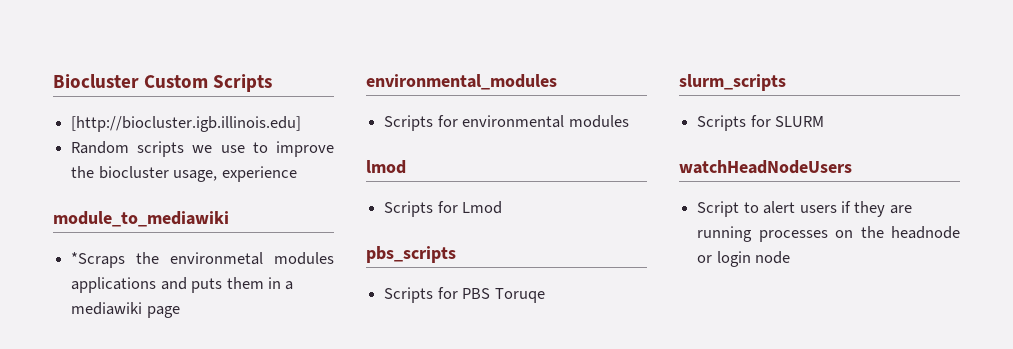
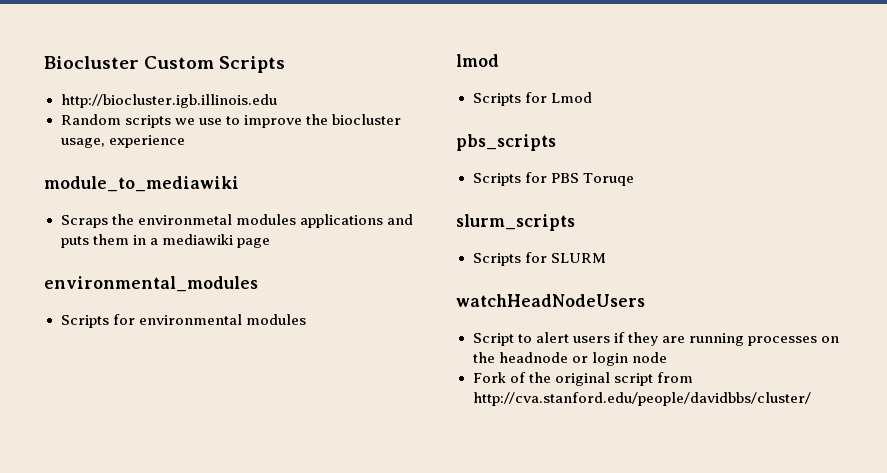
- [http://biocluster.igb.illinois.edu]
+ http://biocluster.igb.illinois.edu
- *Scraps the environmetal modules applications and puts them in a mediawiki page
+ Scraps the environmetal modules applications and puts them in a mediawiki page
+ Fork of the original script from http://cva.stanford.edu/people/davidbbs/cluster/

